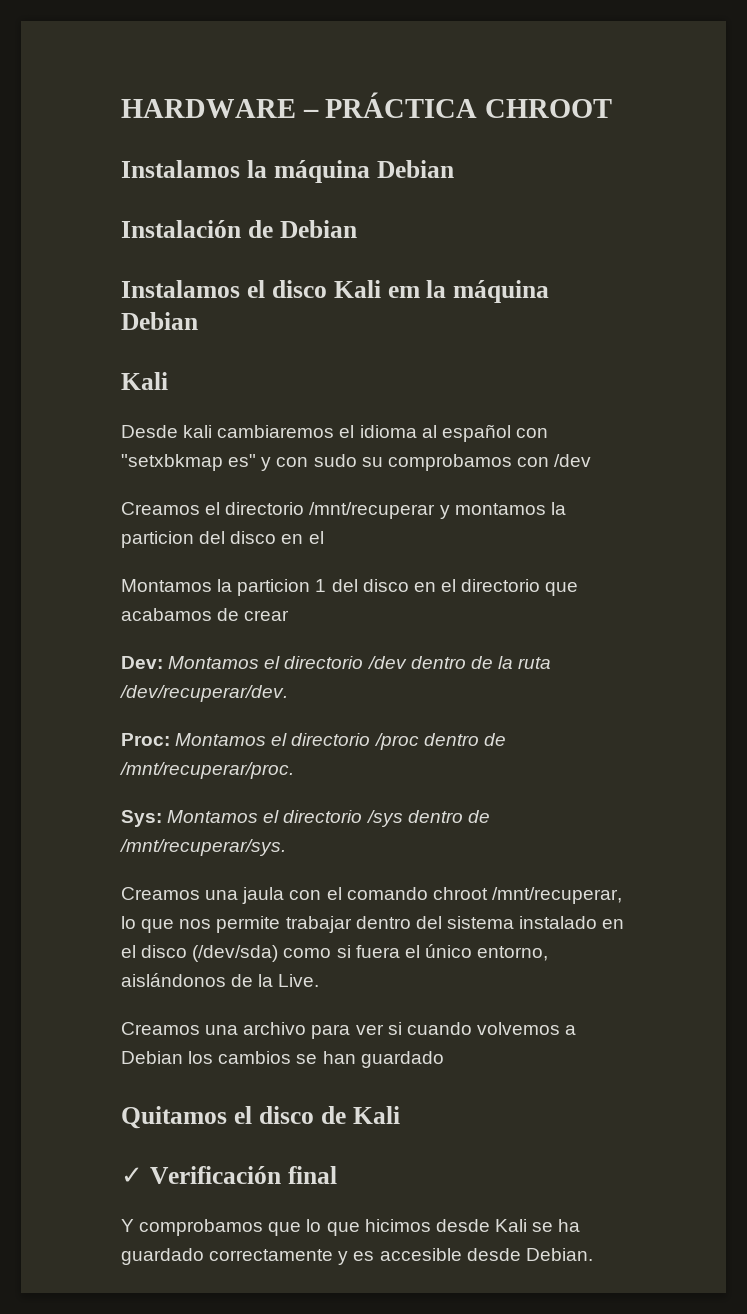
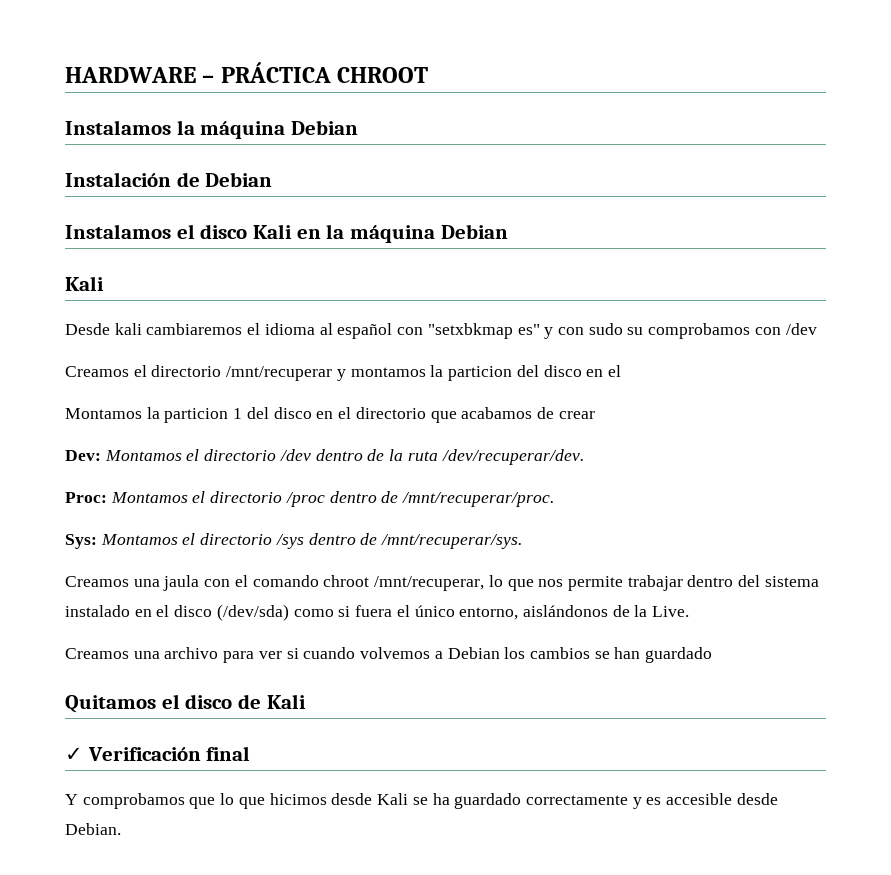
- Instalamos el disco Kali em la máquina Debian
+ Instalamos el disco Kali en la máquina Debian

